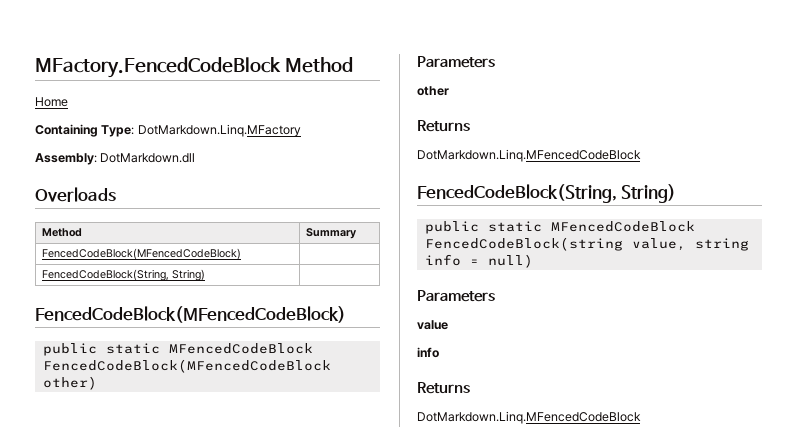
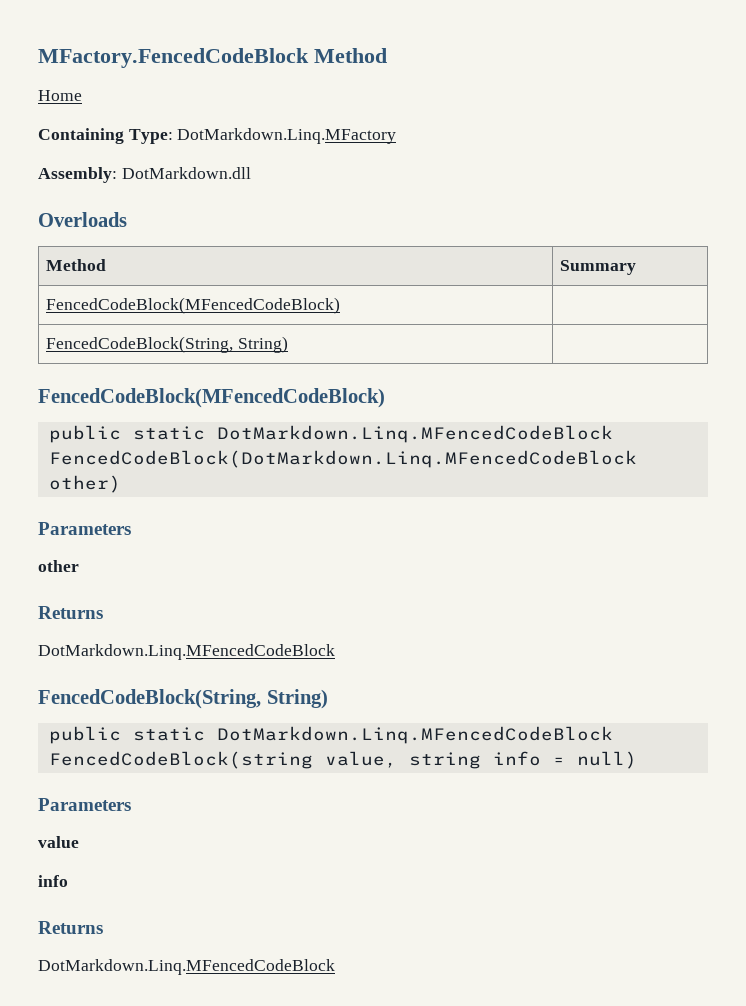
- public static MFencedCodeBlock FencedCodeBlock(MFencedCodeBlock other)
+ public static DotMarkdown.Linq.MFencedCodeBlock FencedCodeBlock(DotMarkdown.Linq.MFencedCodeBlock other)
- public static MFencedCodeBlock FencedCodeBlock(string value, string info = null)
+ public static DotMarkdown.Linq.MFencedCodeBlock FencedCodeBlock(string value, string info = null)

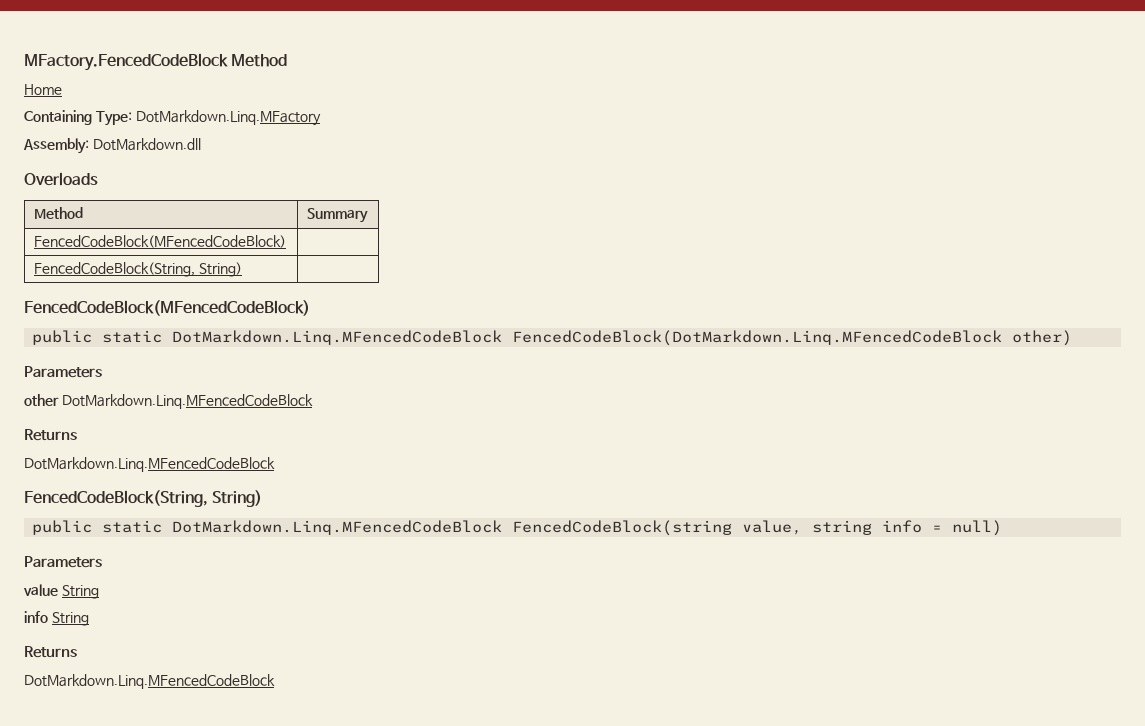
- other
+ other DotMarkdown.Linq.MFencedCodeBlock
- value
- info
+ value String
+ info String

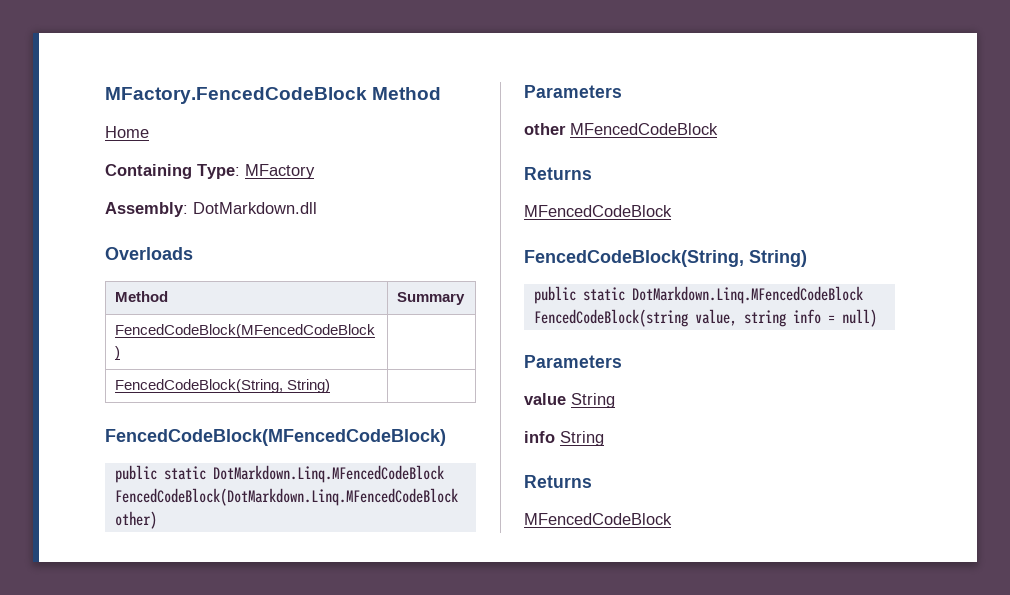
- Containing Type: DotMarkdown.Linq.MFactory
+ Containing Type: MFactory
- other DotMarkdown.Linq.MFencedCodeBlock
+ other MFencedCodeBlock
  Returns
- DotMarkdown.Linq.MFencedCodeBlock
+ MFencedCodeBlock
  info String
  Returns
- DotMarkdown.Linq.MFencedCodeBlock
+ MFencedCodeBlock

